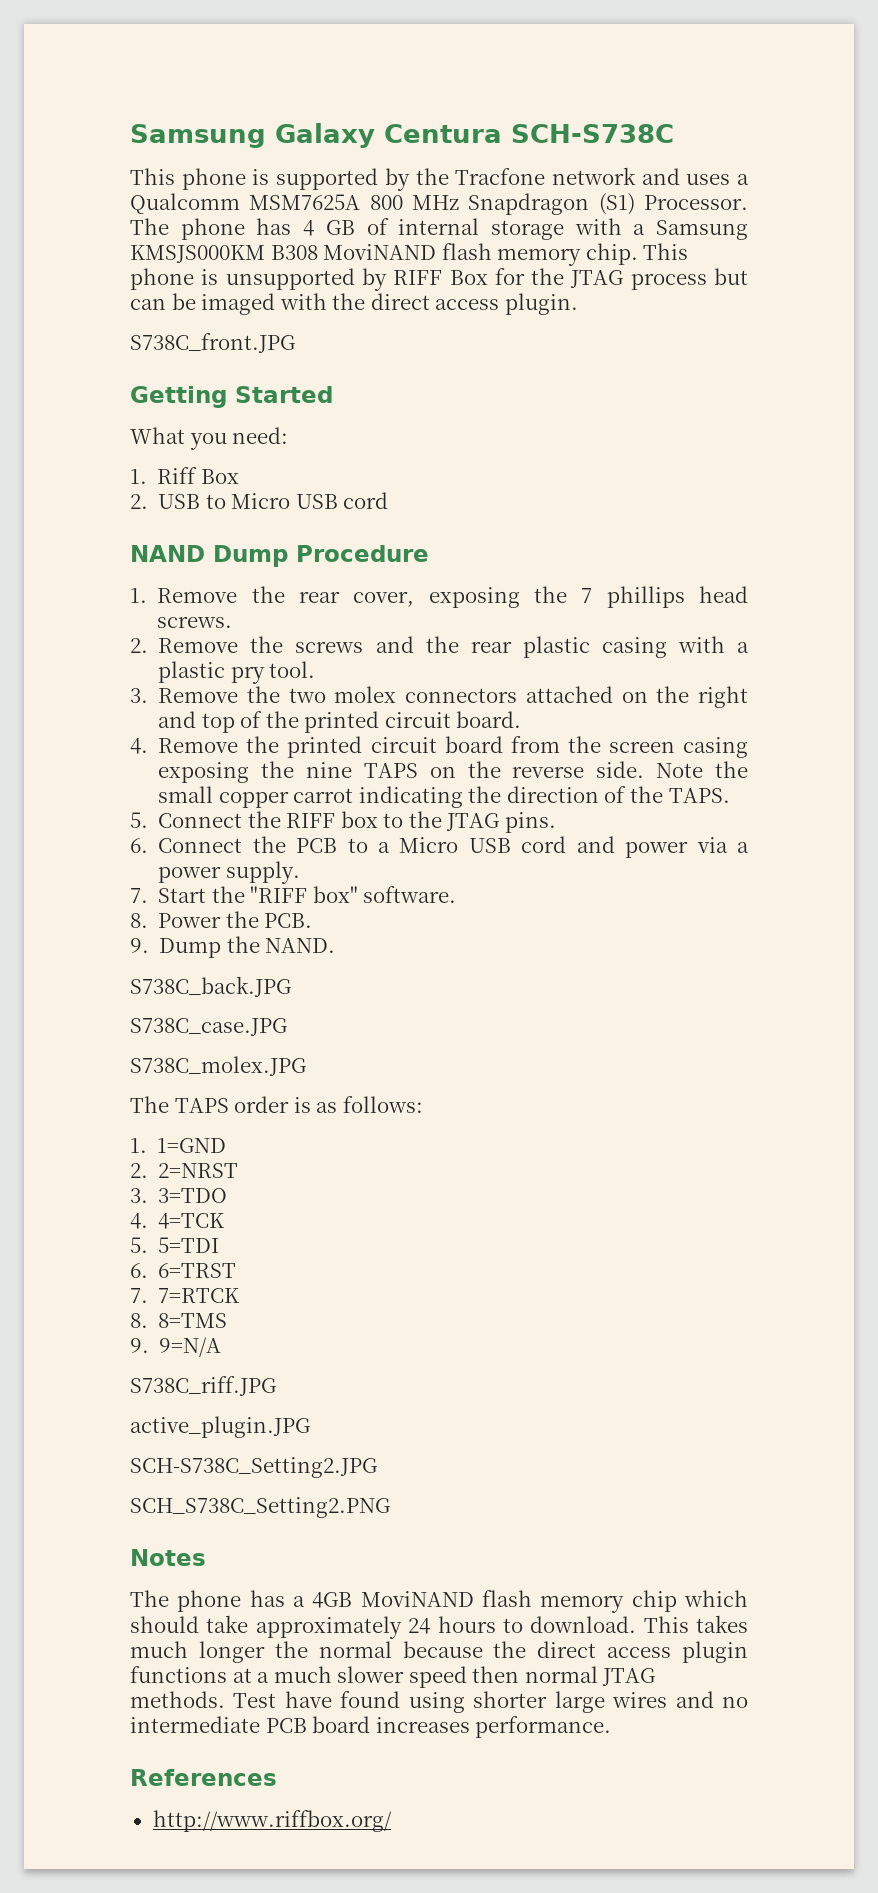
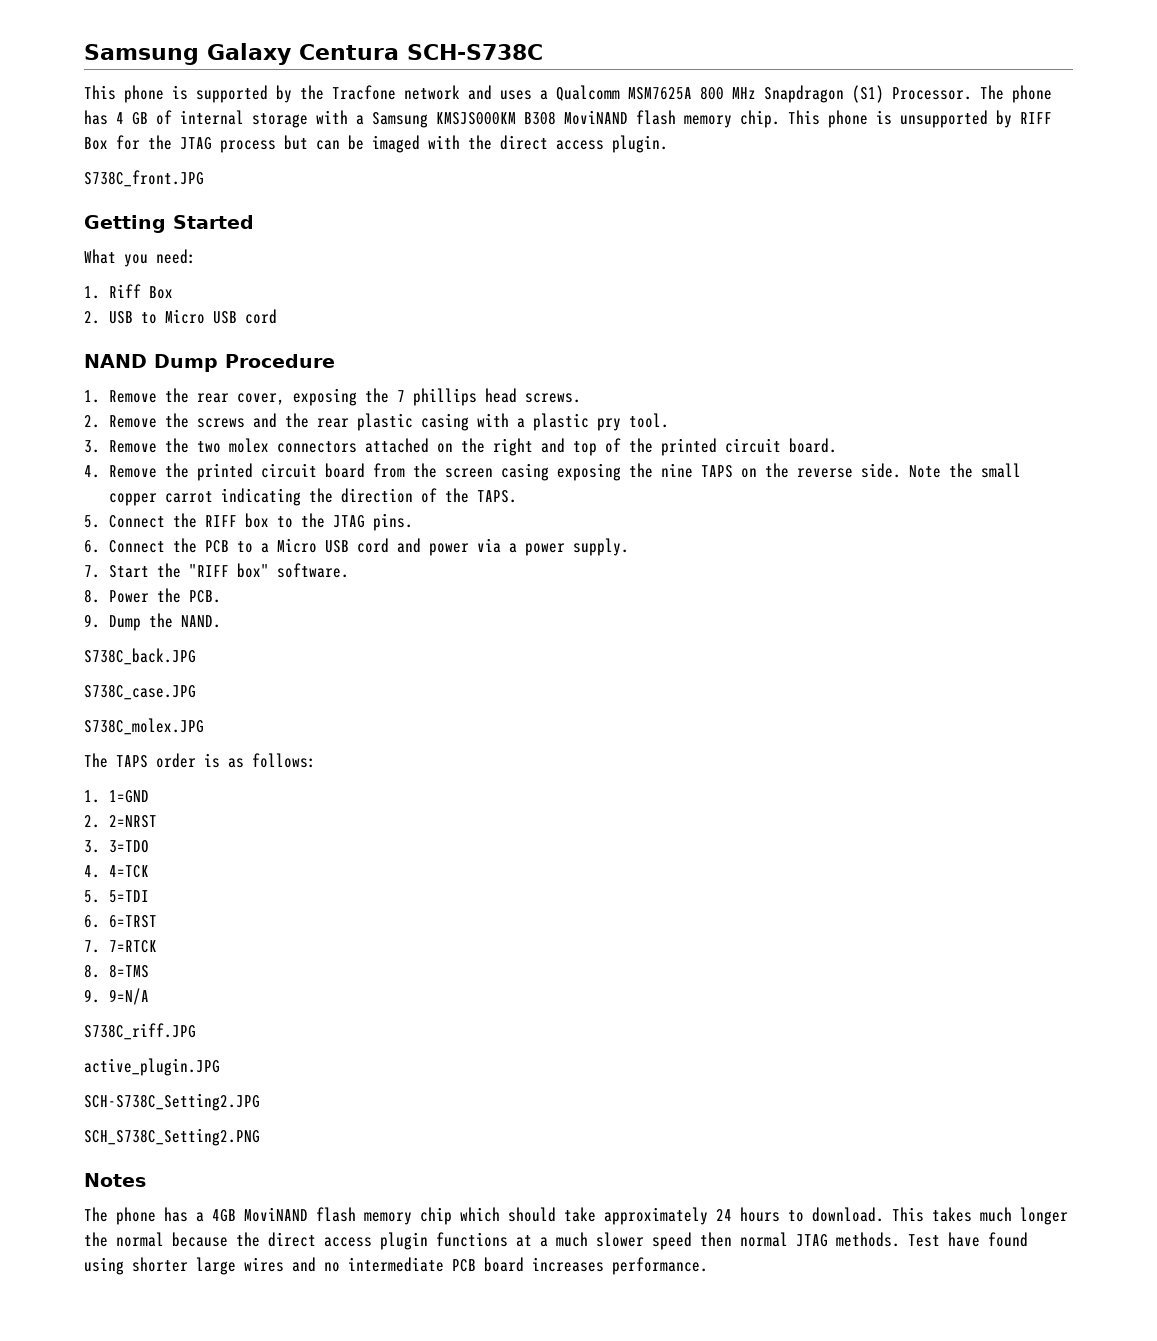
- References
- http://www.riffbox.org/

